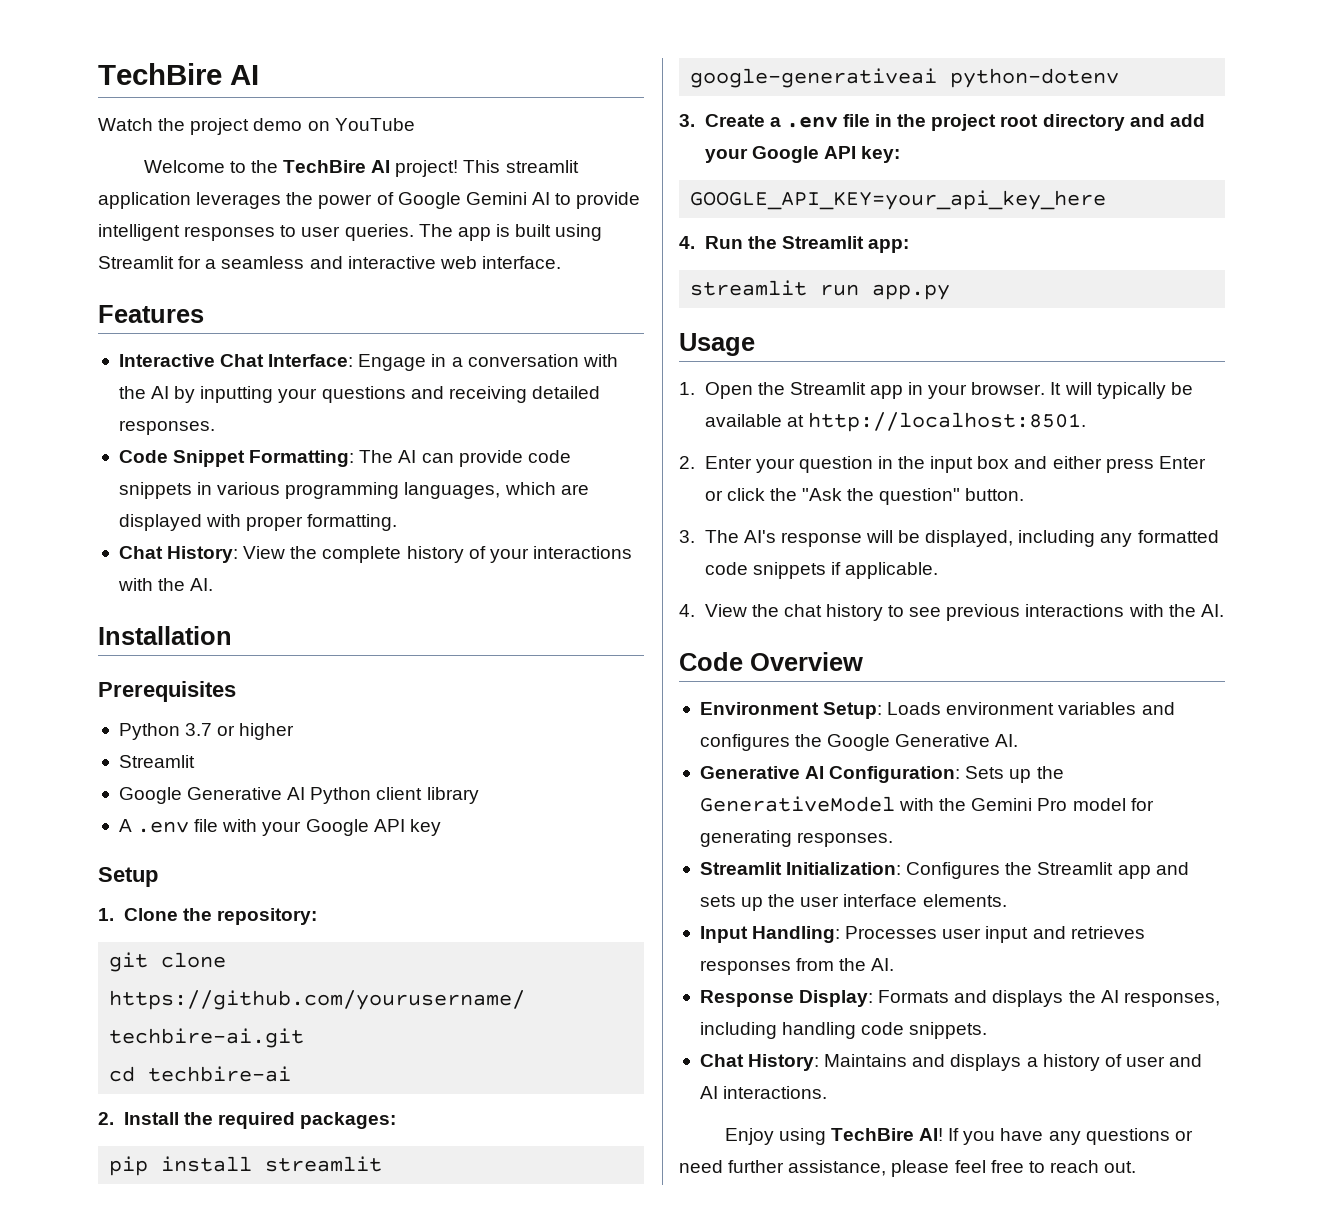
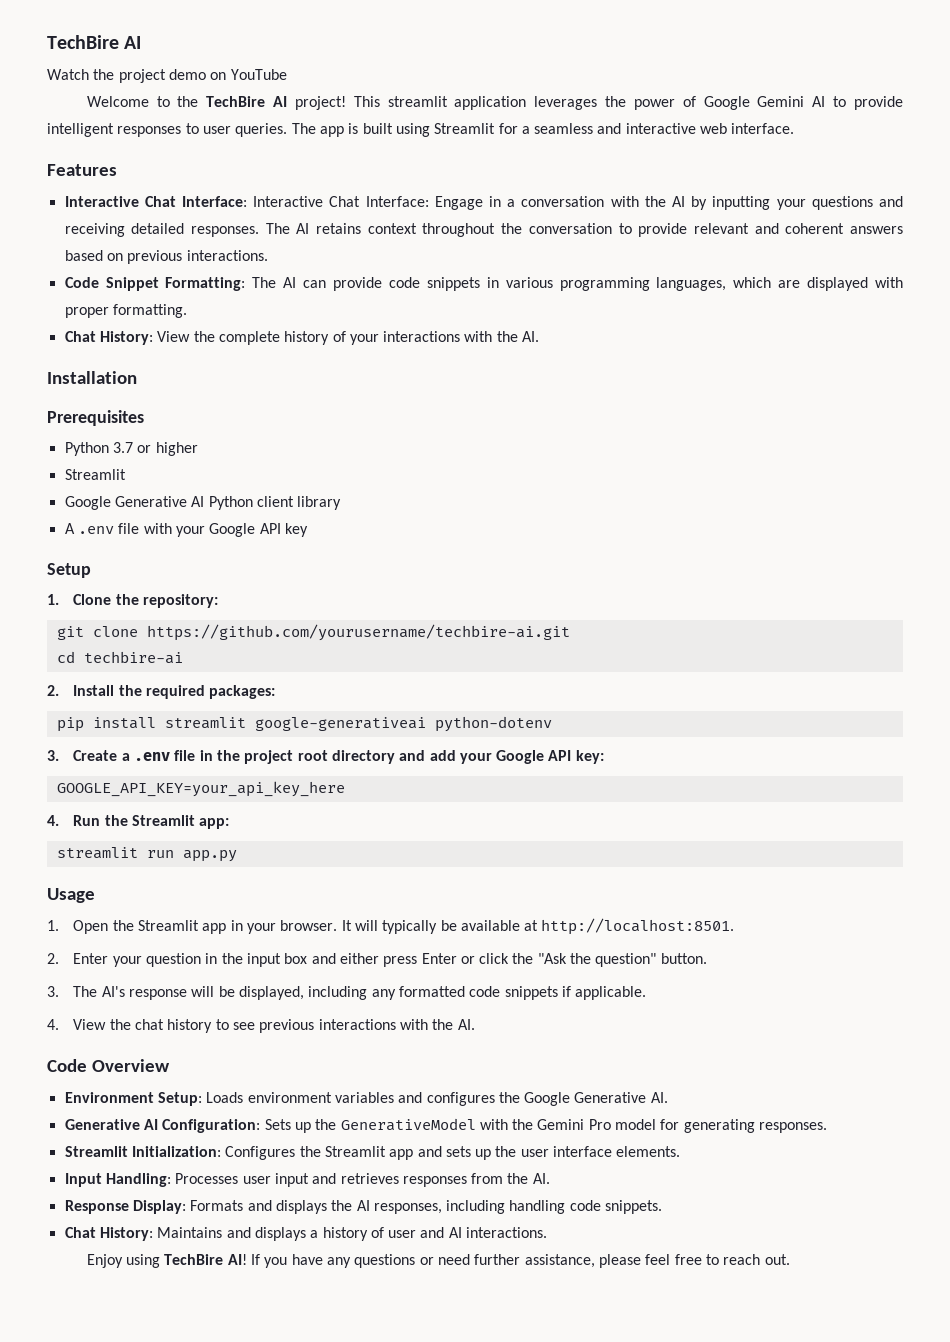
- Interactive Chat Interface: Engage in a conversation with the AI by inputting your questions and receiving detailed responses.
+ Interactive Chat Interface: Interactive Chat Interface: Engage in a conversation with the AI by inputting your questions and receiving detailed responses. The AI retains context throughout the conversation to provide relevant and coherent answers based on previous interactions.

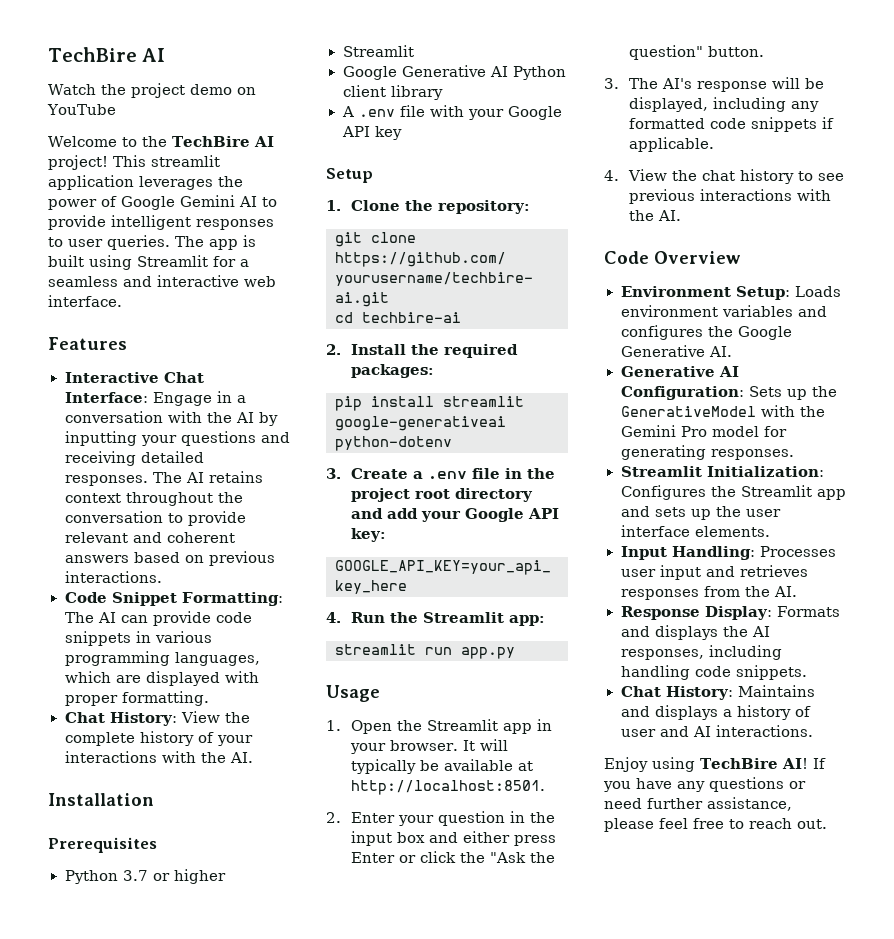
- Interactive Chat Interface: Interactive Chat Interface: Engage in a conversation with the AI by inputting your questions and receiving detailed responses.
+ Interactive Chat Interface: Engage in a conversation with the AI by inputting your questions and receiving detailed responses.

